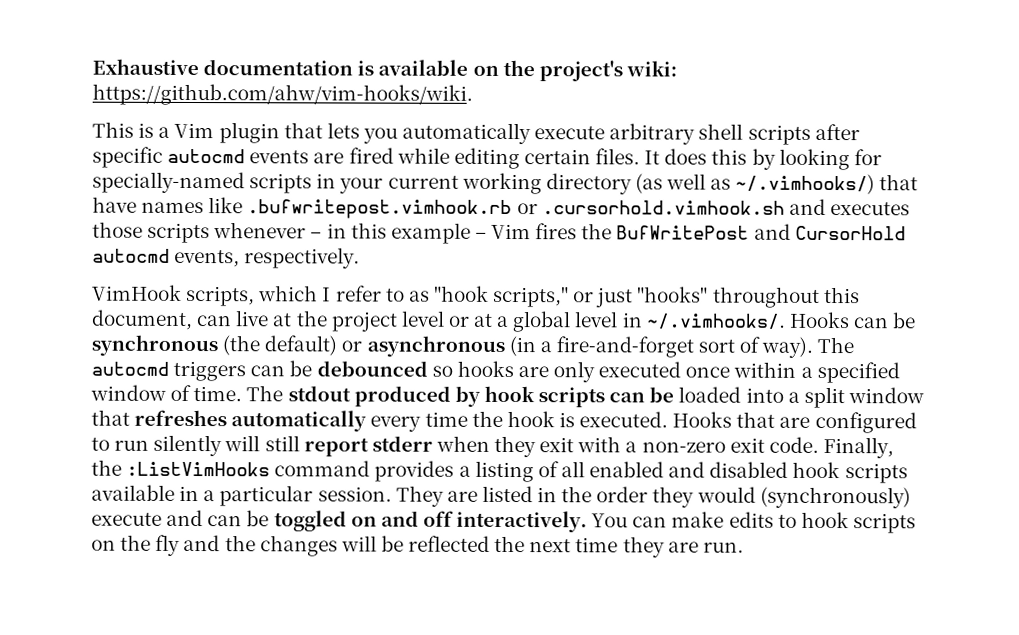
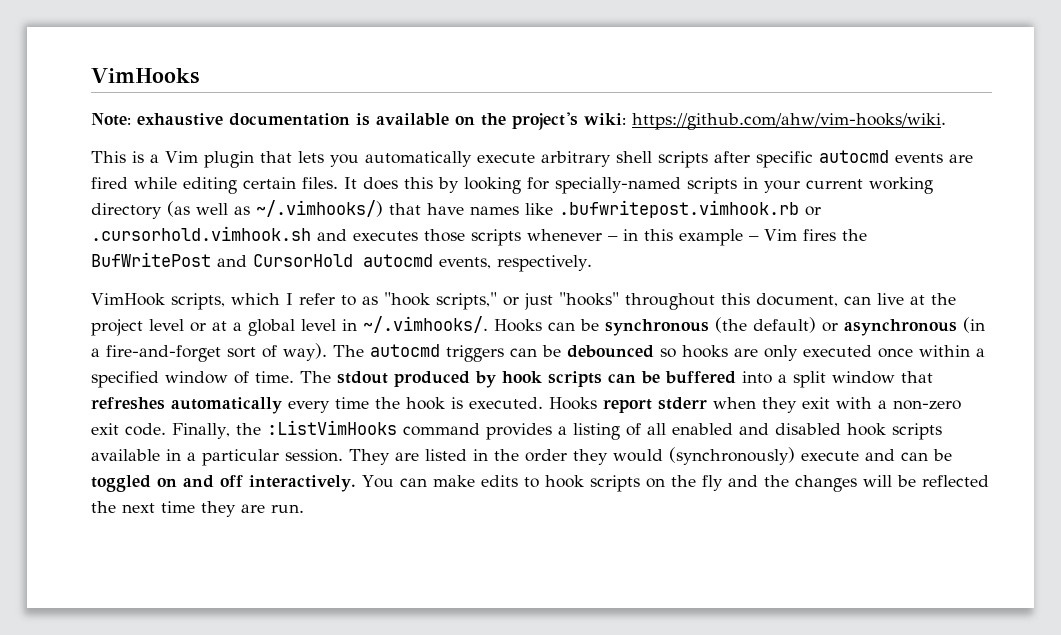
- Exhaustive documentation is available on the project's wiki: https://github.com/ahw/vim-hooks/wiki.
+ VimHooks
+ Note: exhaustive documentation is available on the project's wiki: https://github.com/ahw/vim-hooks/wiki.
- The stdout produced by hook scripts can be loaded into a split window that refreshes automatically every time the hook is executed.
+ The stdout produced by hook scripts can be buffered into a split window that refreshes automatically every time the hook is executed.
- Hooks that are configured to run silently will still report stderr when they exit with a non-zero exit code.
+ Hooks report stderr when they exit with a non-zero exit code.

